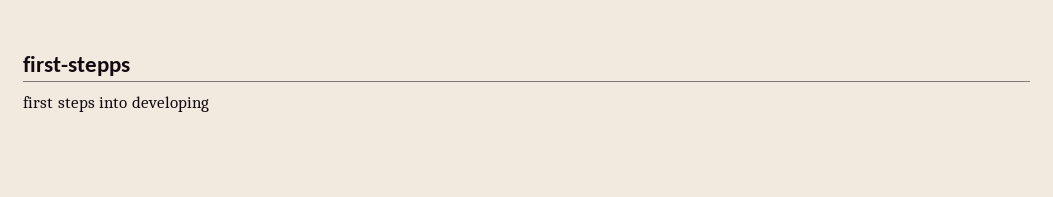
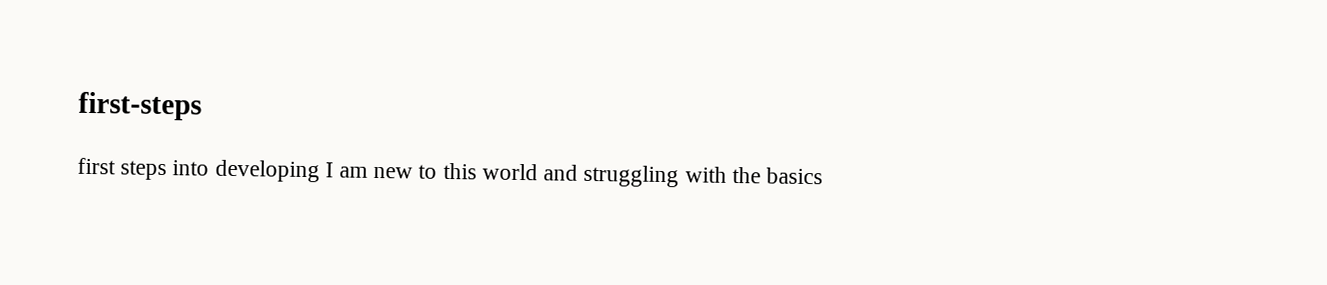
- first-stepps
+ first-steps
- first steps into developing
+ first steps into developing I am new to this world and struggling with the basics

